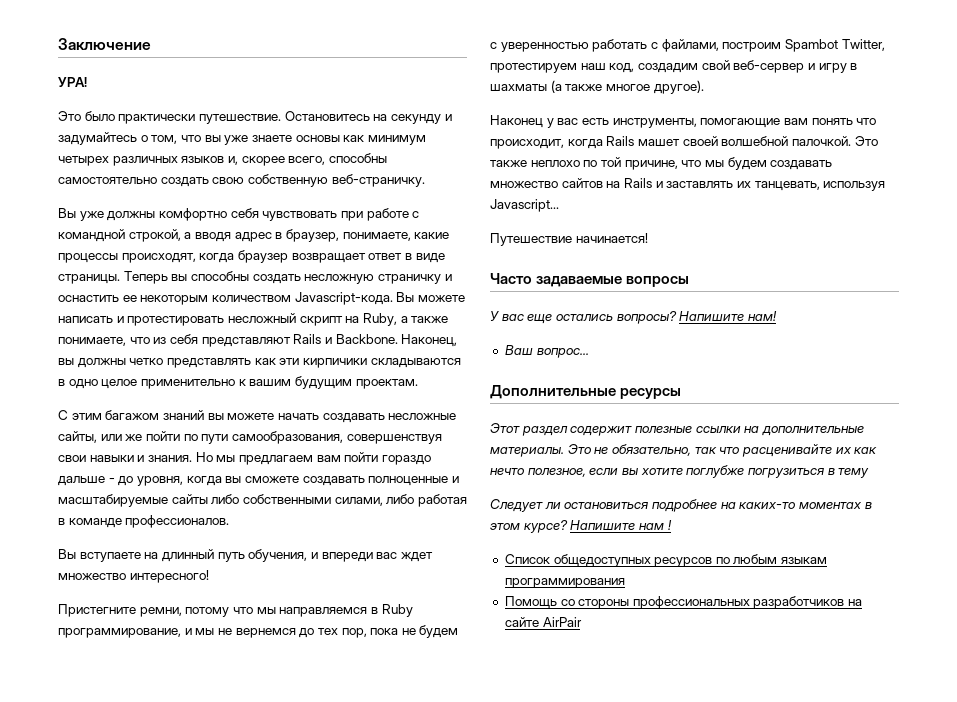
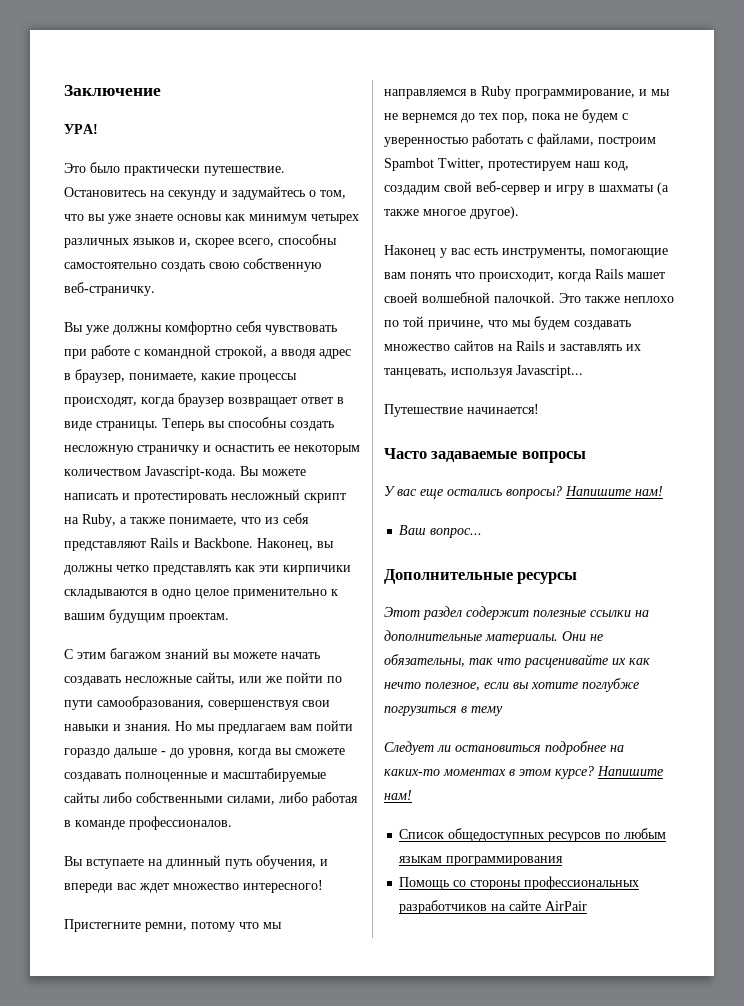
- Это не обязательно, так что расценивайте их как нечто полезное, если вы хотите поглубже погрузиться в тему
+ Они не обязательны, так что расценивайте их как нечто полезное, если вы хотите поглубже погрузиться в тему
- Следует ли остановиться подробнее на каких-то моментах в этом курсе? Напишите нам !
+ Следует ли остановиться подробнее на каких-то моментах в этом курсе? Напишите нам!

